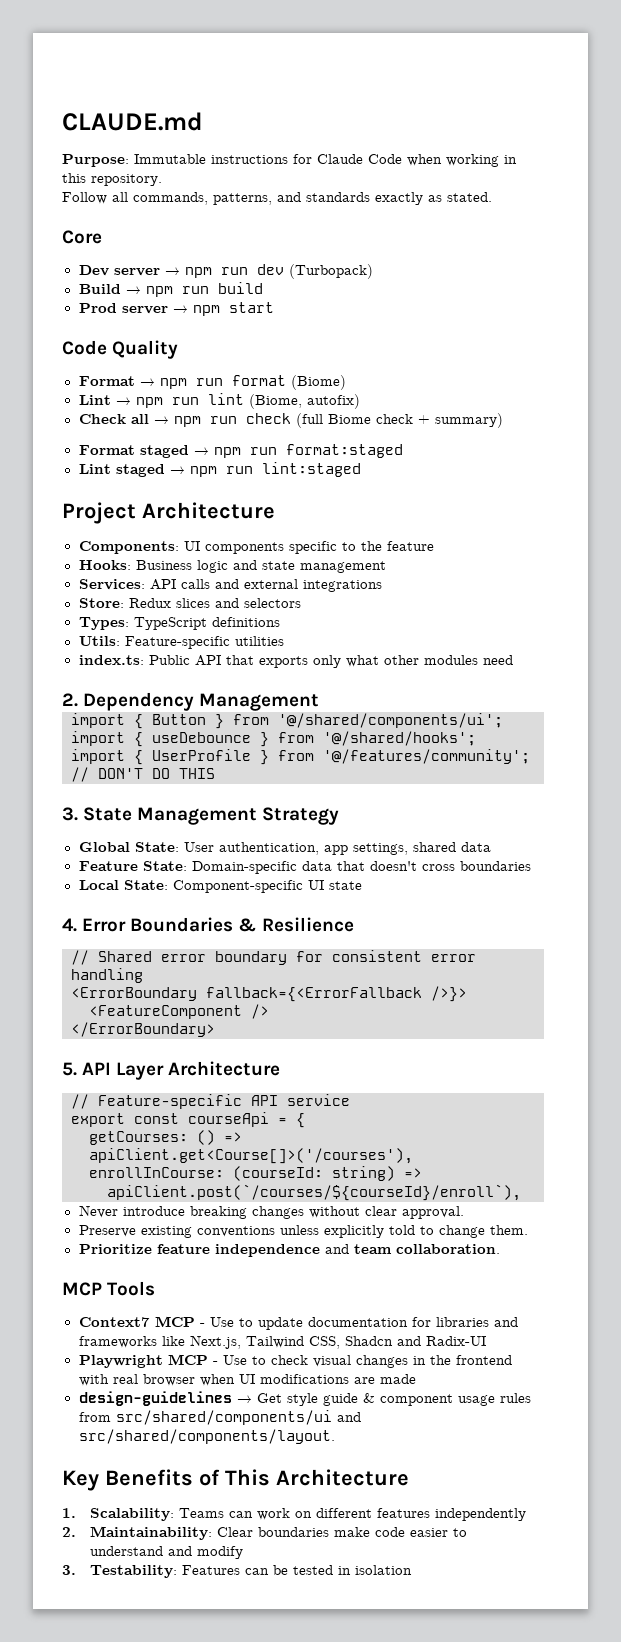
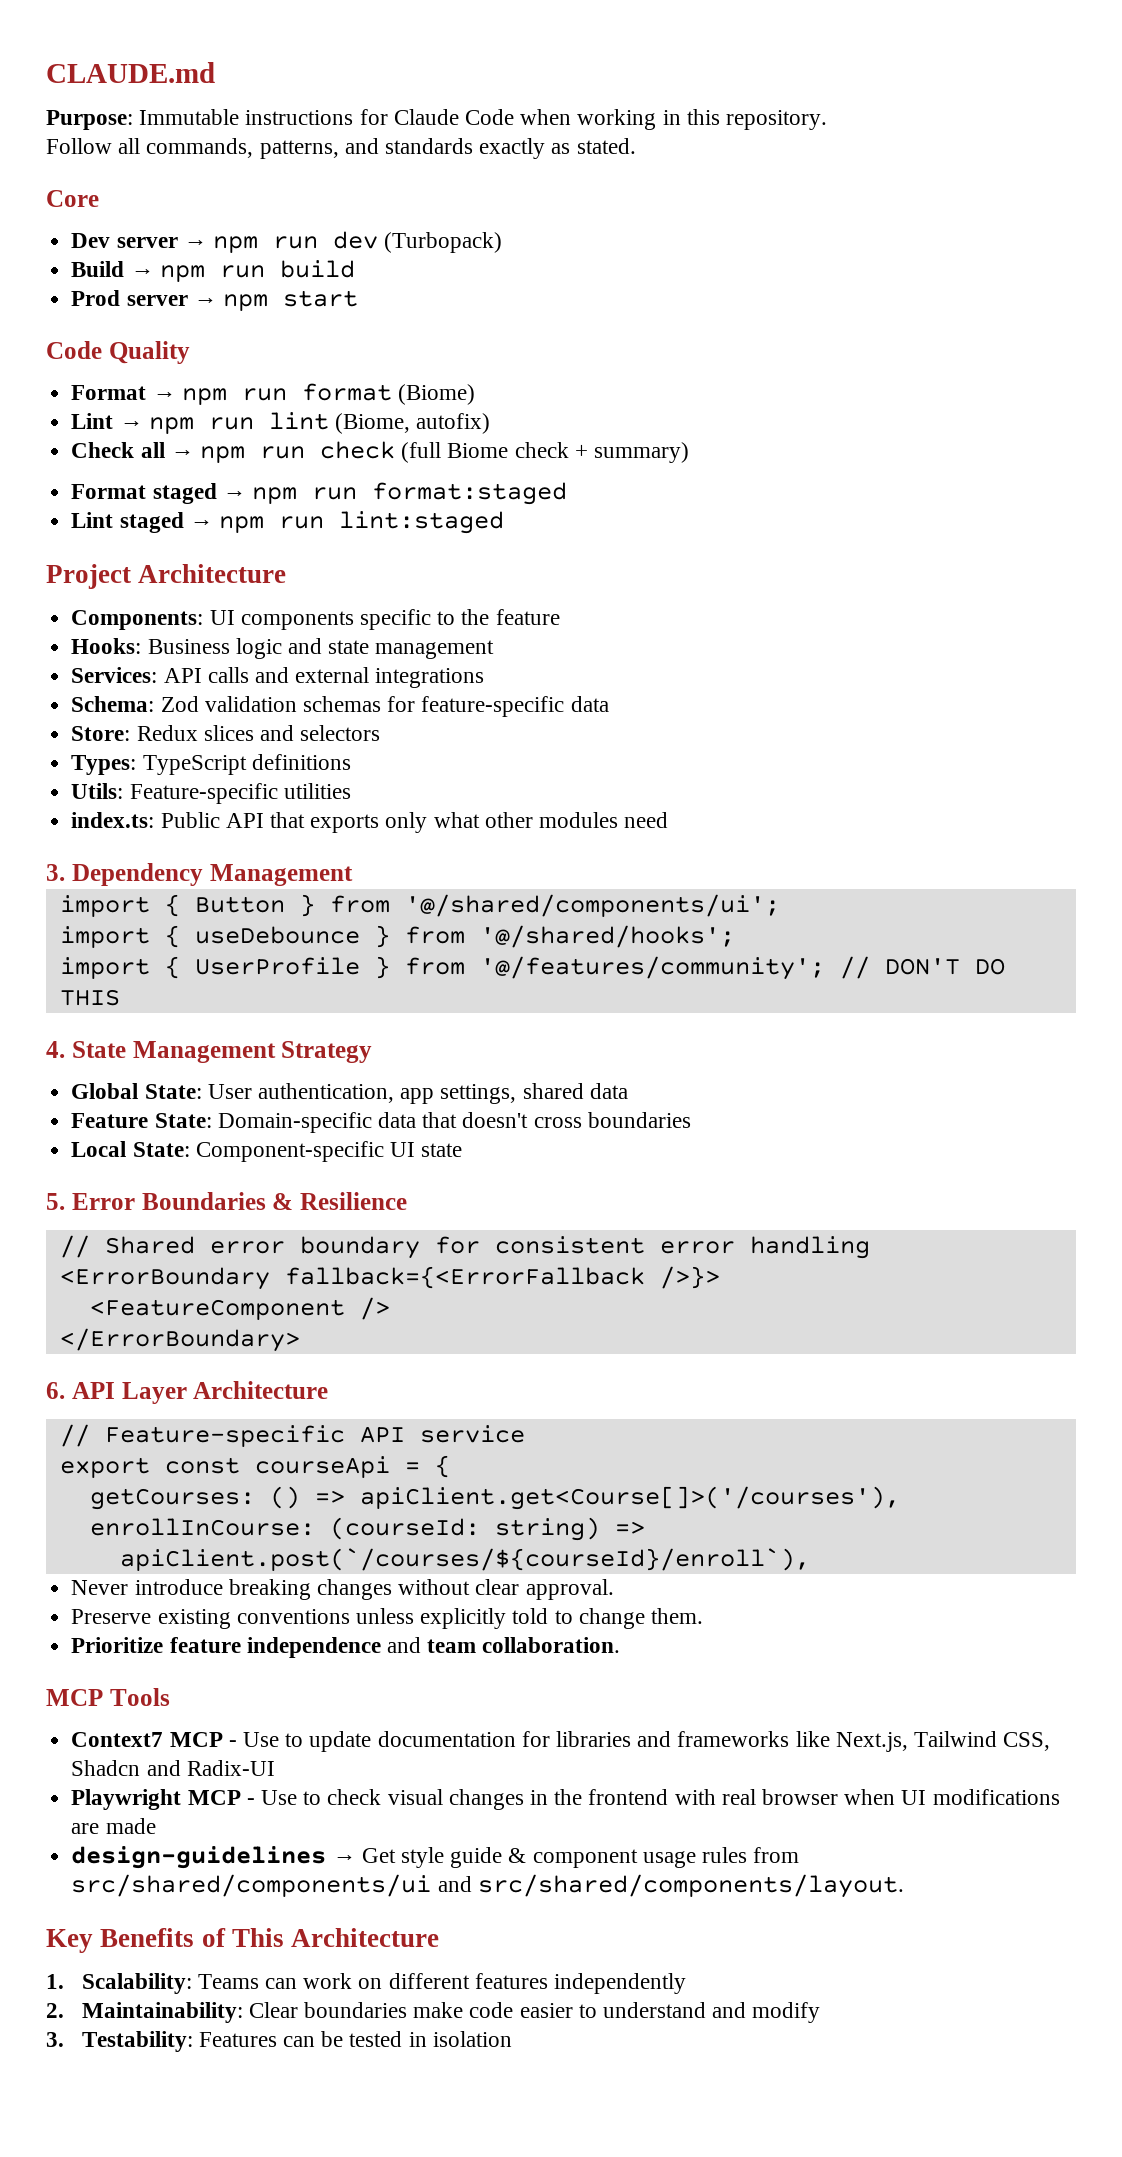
+ Schema: Zod validation schemas for feature-specific data
- 2. Dependency Management
+ 3. Dependency Management
- 3. State Management Strategy
+ 4. State Management Strategy
- 4. Error Boundaries & Resilience
+ 5. Error Boundaries & Resilience
- 5. API Layer Architecture
+ 6. API Layer Architecture

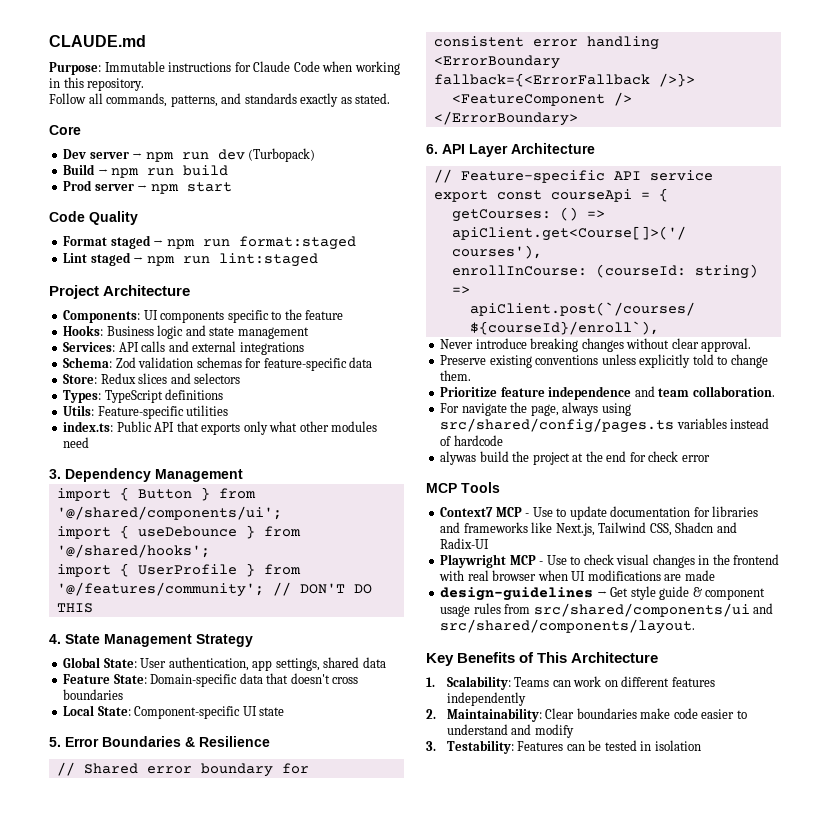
- Format → npm run format (Biome)
- Lint → npm run lint (Biome, autofix)
- Check all → npm run check (full Biome check + summary)
+ For navigate the page, always using src/shared/config/pages.ts variables instead of hardcode
+ alywas build the project at the end for check error

